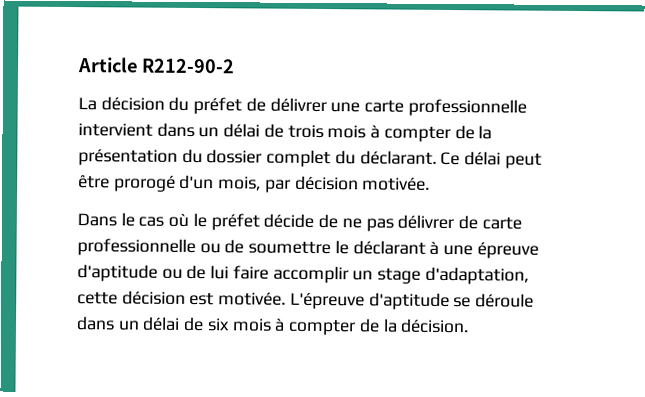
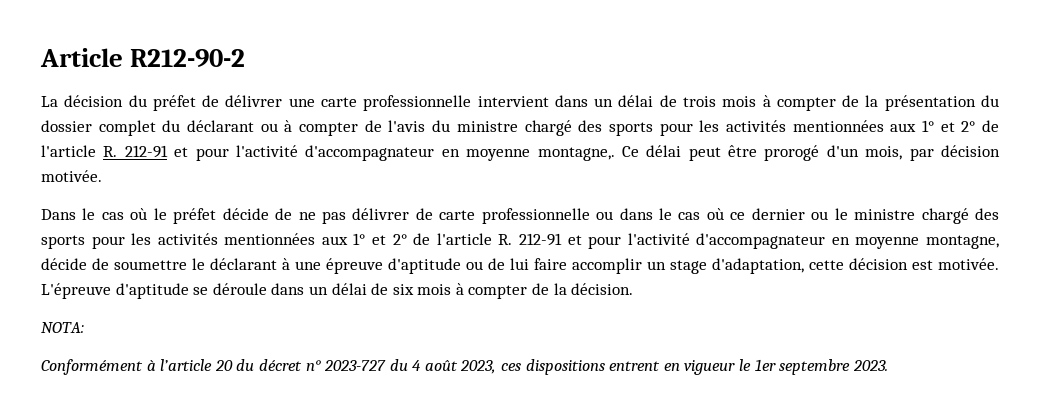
- La décision du préfet de délivrer une carte professionnelle intervient dans un délai de trois mois à compter de la présentation du dossier complet du déclarant.
+ La décision du préfet de délivrer une carte professionnelle intervient dans un délai de trois mois à compter de la présentation du dossier complet du déclarant ou à compter de l'avis du ministre chargé des sports pour les activités mentionnées aux 1° et 2° de l'article R. 212-91 et pour l'activité d'accompagnateur en moyenne montagne,.
- Dans le cas où le préfet décide de ne pas délivrer de carte professionnelle ou de soumettre le déclarant à une épreuve d'aptitude ou de lui faire accomplir un stage d'adaptation, cette décision est motivée.
+ Dans le cas où le préfet décide de ne pas délivrer de carte professionnelle ou dans le cas où ce dernier ou le ministre chargé des sports pour les activités mentionnées aux 1° et 2° de l'article R. 212-91 et pour l'activité d'accompagnateur en moyenne montagne, décide de soumettre le déclarant à une épreuve d'aptitude ou de lui faire accomplir un stage d'adaptation, cette décision est motivée.
+ NOTA:
+ Conformément à l’article 20 du décret n° 2023-727 du 4 août 2023, ces dispositions entrent en vigueur le 1er septembre 2023.

